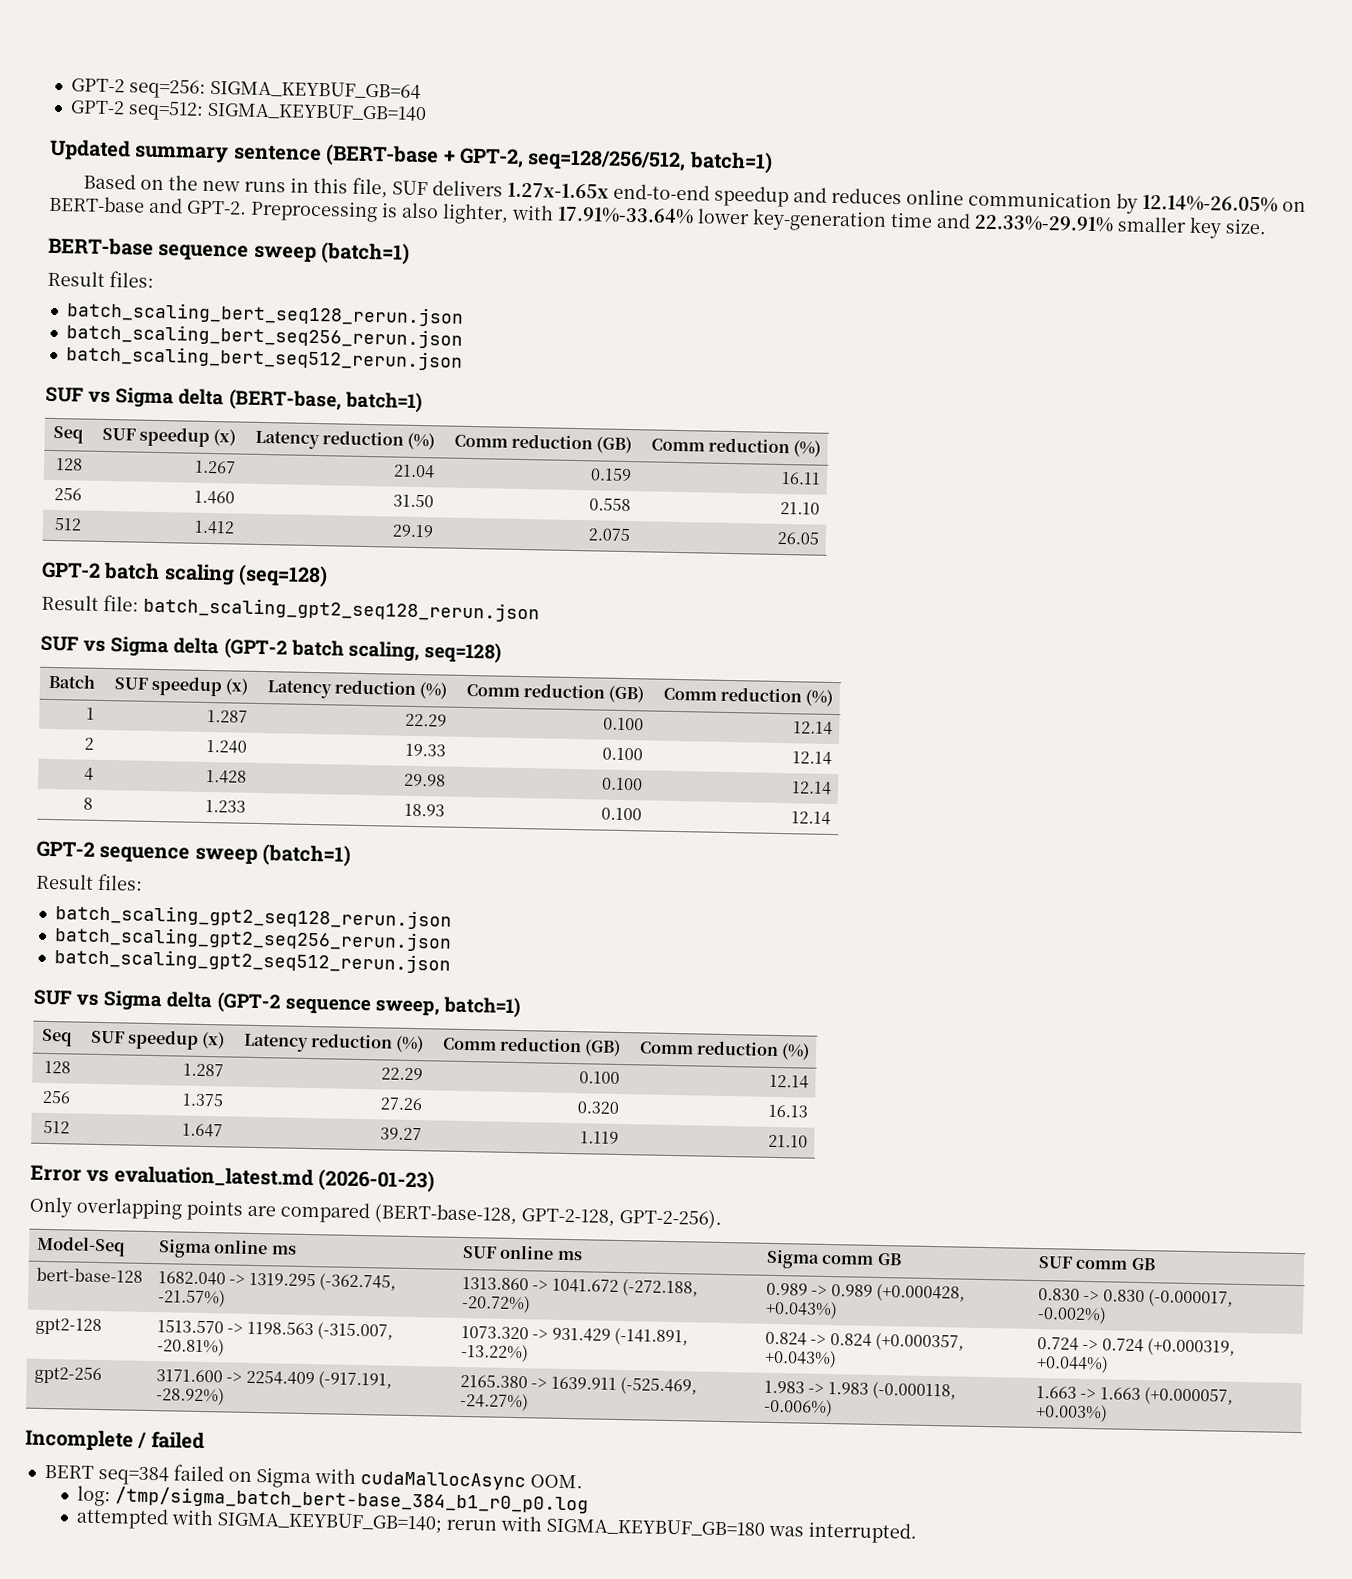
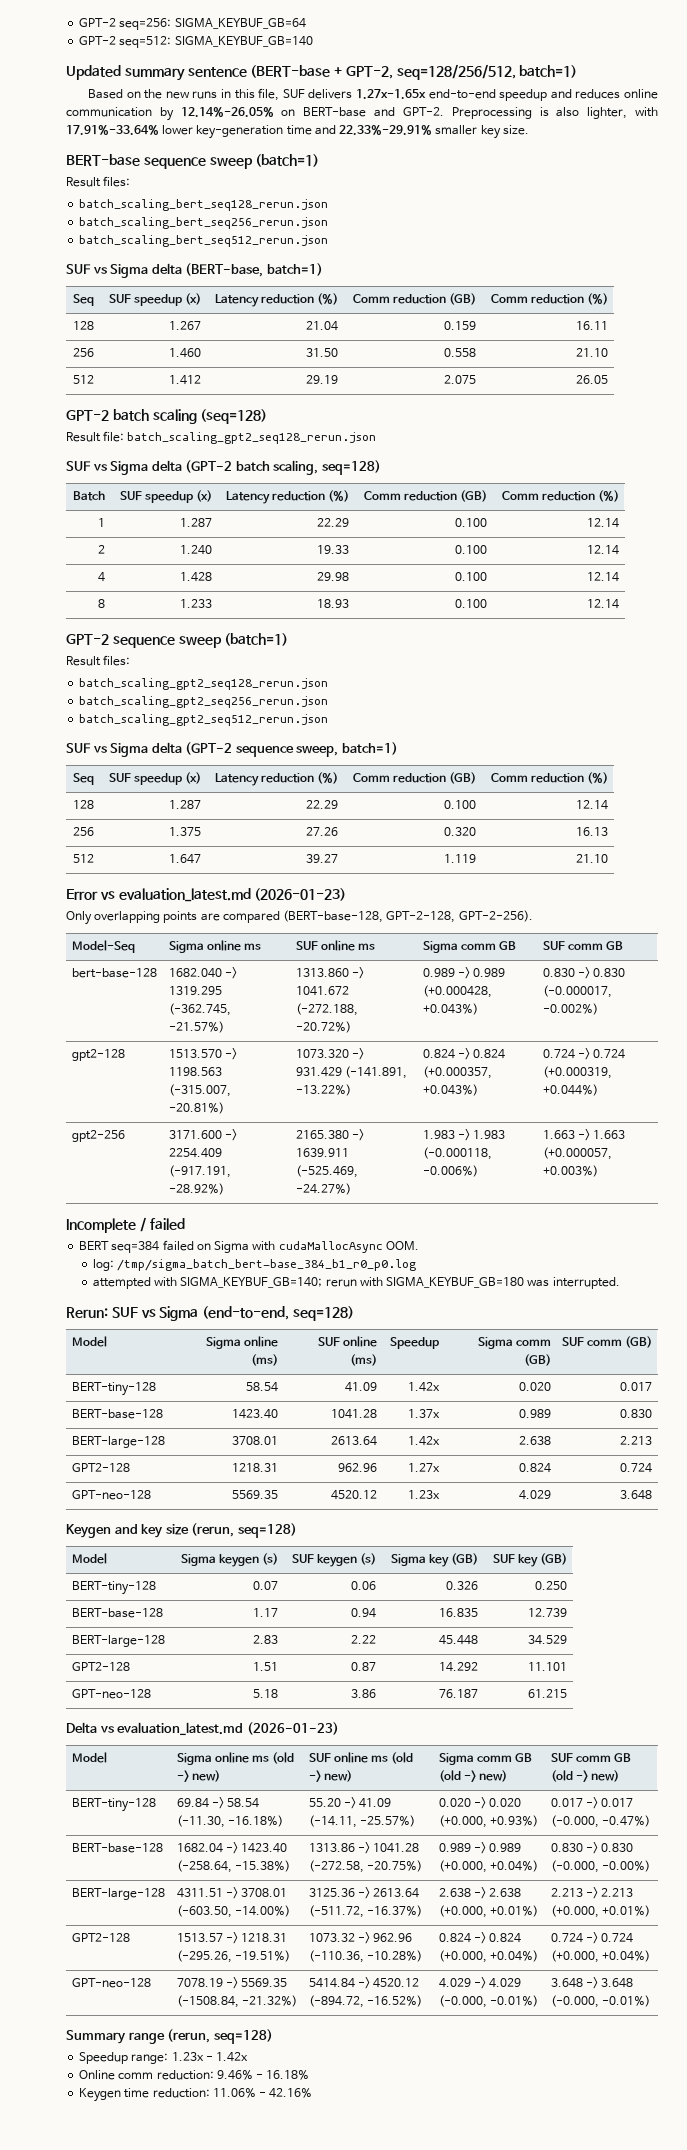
+ Rerun: SUF vs Sigma (end-to-end, seq=128)
+ Model | Sigma online (ms) | SUF online (ms) | Speedup | Sigma comm (GB) | SUF comm (GB)
+ BERT-tiny-128 | 58.54 | 41.09 | 1.42x | 0.020 | 0.017
+ BERT-base-128 | 1423.40 | 1041.28 | 1.37x | 0.989 | 0.830
+ BERT-large-128 | 3708.01 | 2613.64 | 1.42x | 2.638 | 2.213
+ GPT2-128 | 1218.31 | 962.96 | 1.27x | 0.824 | 0.724
+ GPT-neo-128 | 5569.35 | 4520.12 | 1.23x | 4.029 | 3.648
+ Keygen and key size (rerun, seq=128)
+ Model | Sigma keygen (s) | SUF keygen (s) | Sigma key (GB) | SUF key (GB)
+ BERT-tiny-128 | 0.07 | 0.06 | 0.326 | 0.250
+ BERT-base-128 | 1.17 | 0.94 | 16.835 | 12.739
+ BERT-large-128 | 2.83 | 2.22 | 45.448 | 34.529
+ GPT2-128 | 1.51 | 0.87 | 14.292 | 11.101
+ GPT-neo-128 | 5.18 | 3.86 | 76.187 | 61.215
+ Delta vs evaluation_latest.md (2026-01-23)
+ Model | Sigma online ms (old -> new) | SUF online ms (old -> new) | Sigma comm GB (old -> new) | SUF comm GB (old -> new)
+ BERT-tiny-128 | 69.84 -> 58.54 (-11.30, -16.18%) | 55.20 -> 41.09 (-14.11, -25.57%) | 0.020 -> 0.020 (+0.000, +0.93%) | 0.017 -> 0.017 (-0.000, -0.47%)
+ BERT-base-128 | 1682.04 -> 1423.40 (-258.64, -15.38%) | 1313.86 -> 1041.28 (-272.58, -20.75%) | 0.989 -> 0.989 (+0.000, +0.04%) | 0.830 -> 0.830 (-0.000, -0.00%)
+ BERT-large-128 | 4311.51 -> 3708.01 (-603.50, -14.00%) | 3125.36 -> 2613.64 (-511.72, -16.37%) | 2.638 -> 2.638 (+0.000, +0.01%) | 2.213 -> 2.213 (+0.000, +0.01%)
+ GPT2-128 | 1513.57 -> 1218.31 (-295.26, -19.51%) | 1073.32 -> 962.96 (-110.36, -10.28%) | 0.824 -> 0.824 (+0.000, +0.04%) | 0.724 -> 0.724 (+0.000, +0.04%)
+ GPT-neo-128 | 7078.19 -> 5569.35 (-1508.84, -21.32%) | 5414.84 -> 4520.12 (-894.72, -16.52%) | 4.029 -> 4.029 (-0.000, -0.01%) | 3.648 -> 3.648 (-0.000, -0.01%)
+ Summary range (rerun, seq=128)
+ Speedup range: 1.23x - 1.42x
+ Online comm reduction: 9.46% - 16.18%
+ Keygen time reduction: 11.06% - 42.16%

